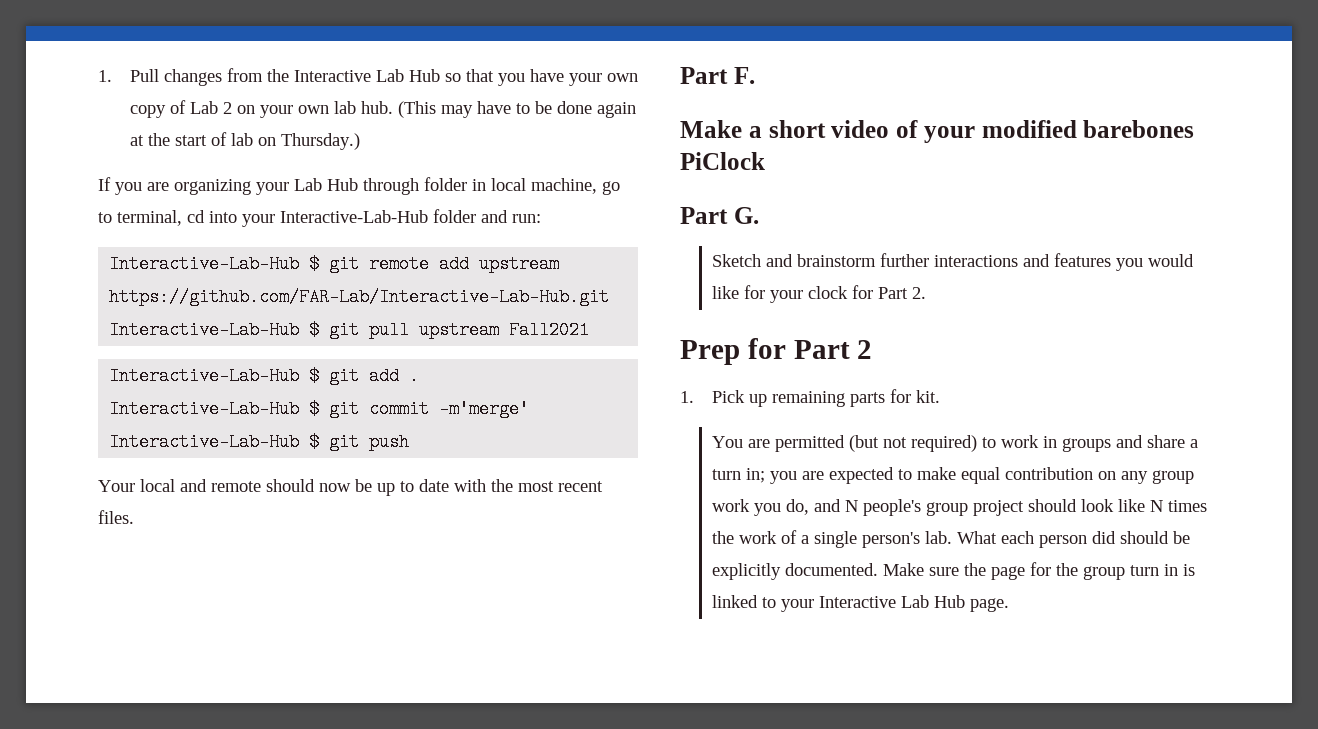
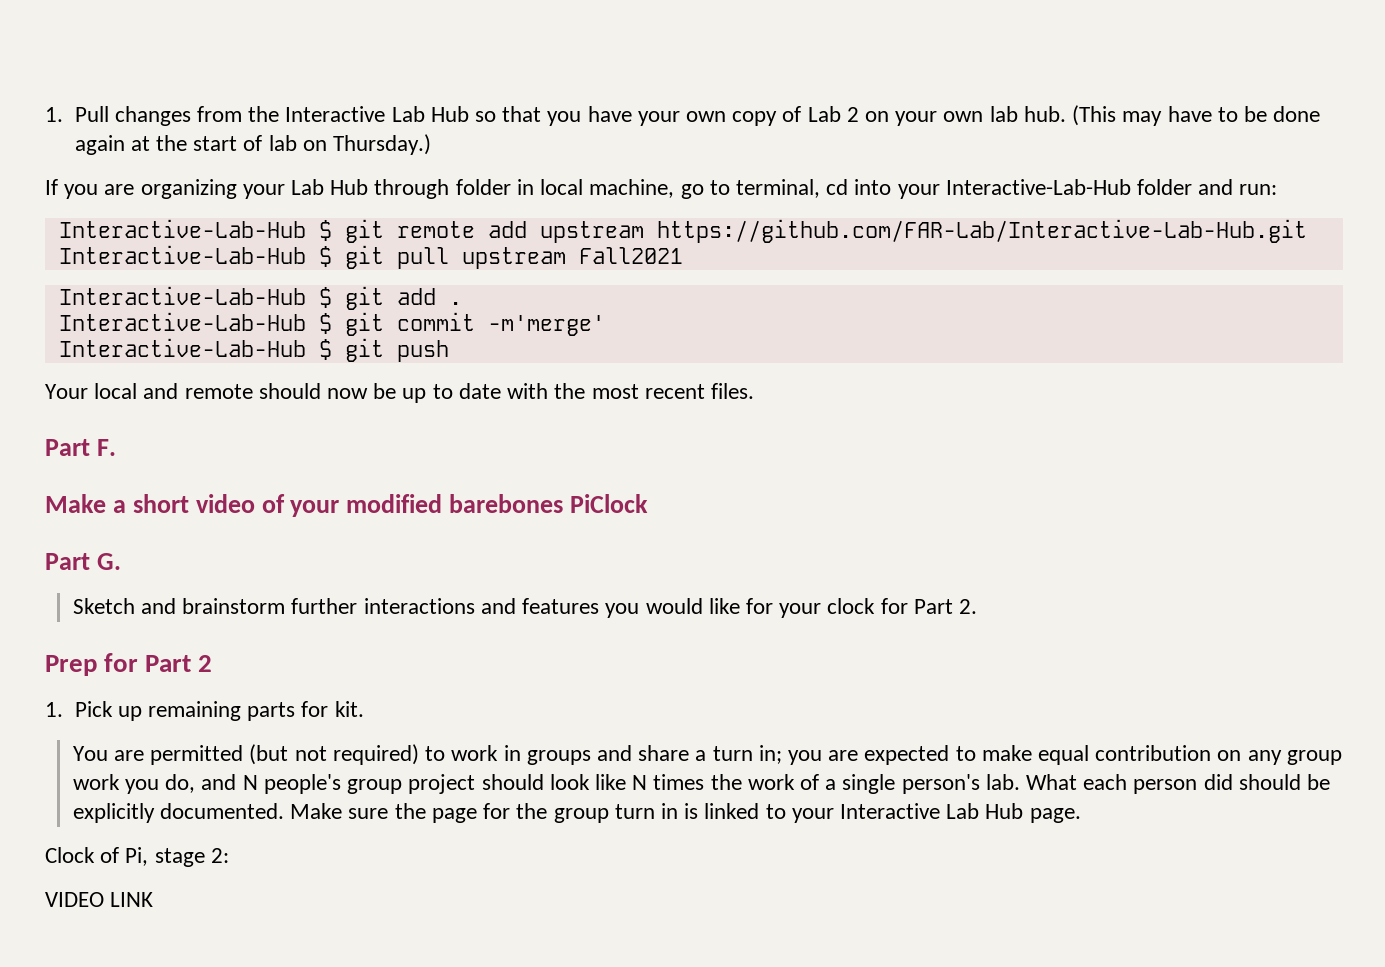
+ Clock of Pi, stage 2:
+ VIDEO LINK

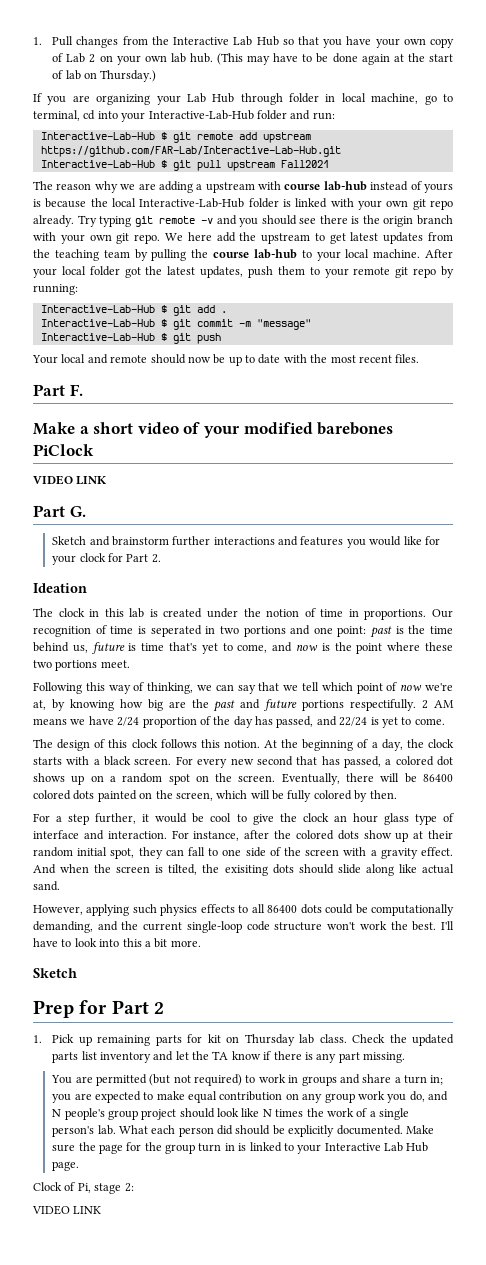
+ The reason why we are adding a upstream with course lab-hub instead of yours is because the local Interactive-Lab-Hub folder is linked with your own git repo already. Try typing git remote -v and you should see there is the origin branch with your own git repo. We here add the upstream to get latest updates from the teaching team by pulling the course lab-hub to your local machine. After your local folder got the latest updates, push them to your remote git repo by running:
- Interactive-Lab-Hub $ git commit -m'merge'
+ Interactive-Lab-Hub $ git commit -m "message"
  Make a short video of your modified barebones PiClock
+ VIDEO LINK
+ Ideation
+ The clock in this lab is created under the notion of time in proportions. Our recognition of time is seperated in two portions and one point: past is the time behind us, future is time that's yet to come, and now is the point where these two portions meet.
+ Following this way of thinking, we can say that we tell which point of now we're at, by knowing how big are the past and future portions respectifully. 2 AM means we have 2/24 proportion of the day has passed, and 22/24 is yet to come.
+ The design of this clock follows this notion. At the beginning of a day, the clock starts with a black screen. For every new second that has passed, a colored dot shows up on a random spot on the screen. Eventually, there will be 86400 colored dots painted on the screen, which will be fully colored by then.
+ For a step further, it would be cool to give the clock an hour glass type of interface and interaction. For instance, after the colored dots show up at their random initial spot, they can fall to one side of the screen with a gravity effect. And when the screen is tilted, the exisiting dots should slide along like actual sand.
+ However, applying such physics effects to all 86400 dots could be computationally demanding, and the current single-loop code structure won't work the best. I'll have to look into this a bit more.
+ Sketch
- 1. Pick up remaining parts for kit.
+ 1. Pick up remaining parts for kit on Thursday lab class. Check the updated parts list inventory and let the TA know if there is any part missing.

